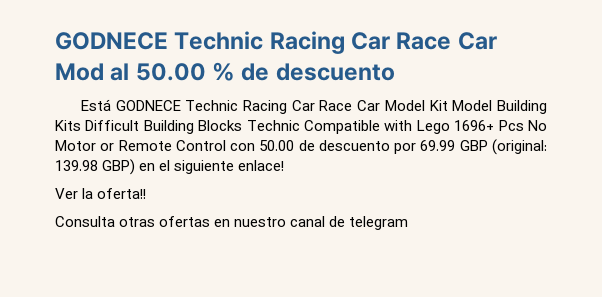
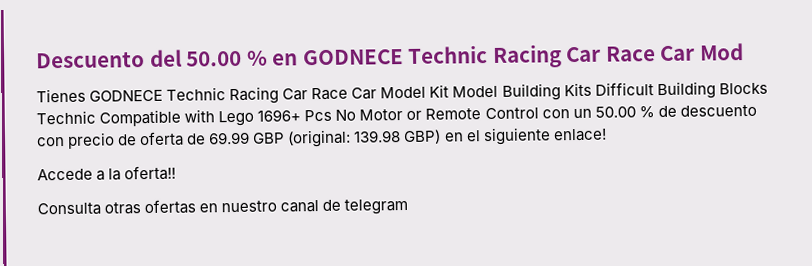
- GODNECE Technic Racing Car Race Car Mod al 50.00 % de descuento
- Está GODNECE Technic Racing Car Race Car Model Kit Model Building Kits Difficult Building Blocks Technic Compatible with Lego 1696+ Pcs No Motor or Remote Control con 50.00 de descuento por 69.99 GBP (original: 139.98 GBP) en el siguiente enlace!
+ Descuento del 50.00 % en GODNECE Technic Racing Car Race Car Mod
+ Tienes GODNECE Technic Racing Car Race Car Model Kit Model Building Kits Difficult Building Blocks Technic Compatible with Lego 1696+ Pcs No Motor or Remote Control con un 50.00 % de descuento con precio de oferta de 69.99 GBP (original: 139.98 GBP) en el siguiente enlace!
- Ver la oferta!!
+ Accede a la oferta!!

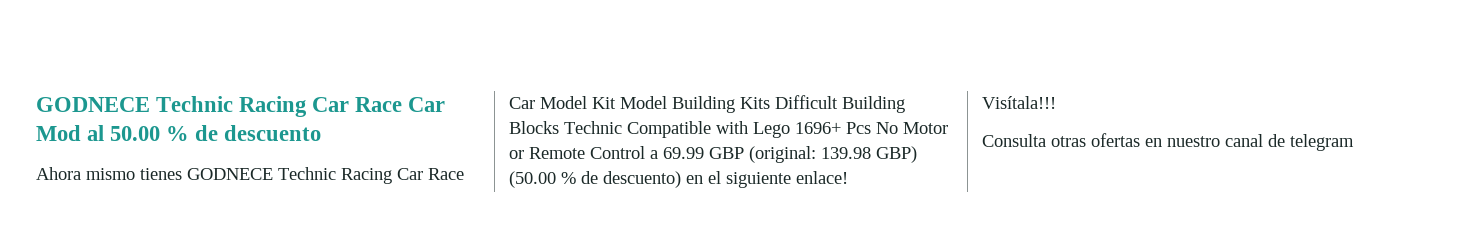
- Descuento del 50.00 % en GODNECE Technic Racing Car Race Car Mod
- Tienes GODNECE Technic Racing Car Race Car Model Kit Model Building Kits Difficult Building Blocks Technic Compatible with Lego 1696+ Pcs No Motor or Remote Control con un 50.00 % de descuento con precio de oferta de 69.99 GBP (original: 139.98 GBP) en el siguiente enlace!
+ GODNECE Technic Racing Car Race Car Mod al 50.00 % de descuento
+ Ahora mismo tienes GODNECE Technic Racing Car Race Car Model Kit Model Building Kits Difficult Building Blocks Technic Compatible with Lego 1696+ Pcs No Motor or Remote Control a 69.99 GBP (original: 139.98 GBP) (50.00 % de descuento) en el siguiente enlace!
- Accede a la oferta!!
+ Visítala!!!

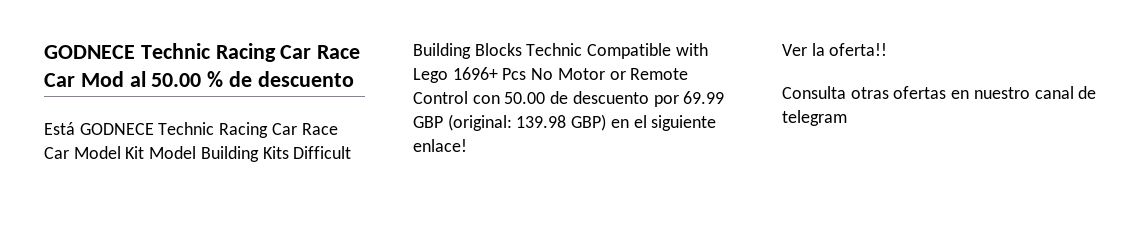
- Ahora mismo tienes GODNECE Technic Racing Car Race Car Model Kit Model Building Kits Difficult Building Blocks Technic Compatible with Lego 1696+ Pcs No Motor or Remote Control a 69.99 GBP (original: 139.98 GBP) (50.00 % de descuento) en el siguiente enlace!
+ Está GODNECE Technic Racing Car Race Car Model Kit Model Building Kits Difficult Building Blocks Technic Compatible with Lego 1696+ Pcs No Motor or Remote Control con 50.00 de descuento por 69.99 GBP (original: 139.98 GBP) en el siguiente enlace!
- Visítala!!!
+ Ver la oferta!!

